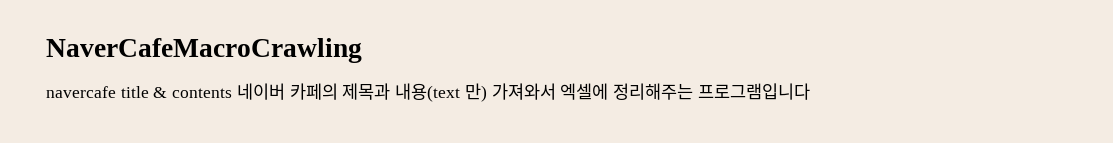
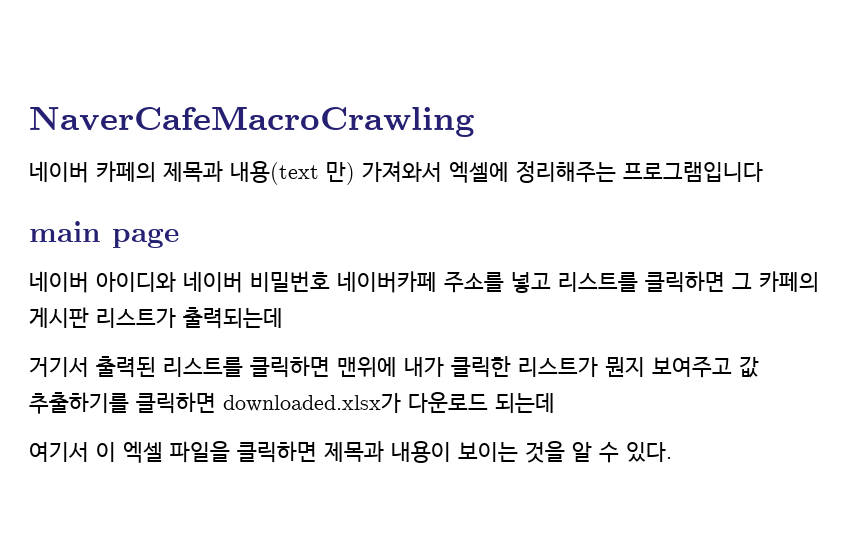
- navercafe title & contents 네이버 카페의 제목과 내용(text 만) 가져와서 엑셀에 정리해주는 프로그램입니다
+ 네이버 카페의 제목과 내용(text 만) 가져와서 엑셀에 정리해주는 프로그램입니다
+ main page
+ 네이버 아이디와 네이버 비밀번호 네이버카페 주소를 넣고 리스트를 클릭하면 그 카페의 게시판 리스트가 출력되는데
+ 거기서 출력된 리스트를 클릭하면 맨위에 내가 클릭한 리스트가 뭔지 보여주고 값 추출하기를 클릭하면 downloaded.xlsx가 다운로드 되는데
+ 여기서 이 엑셀 파일을 클릭하면 제목과 내용이 보이는 것을 알 수 있다.

